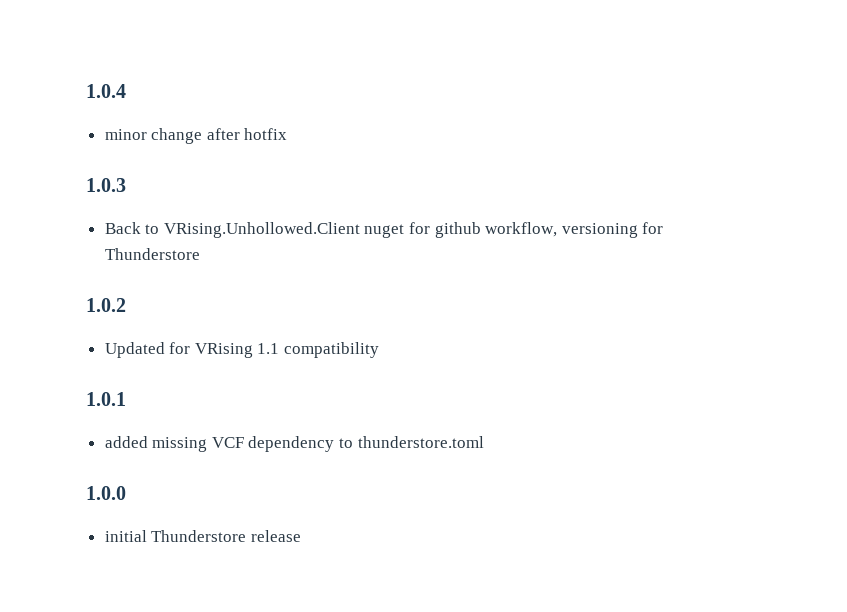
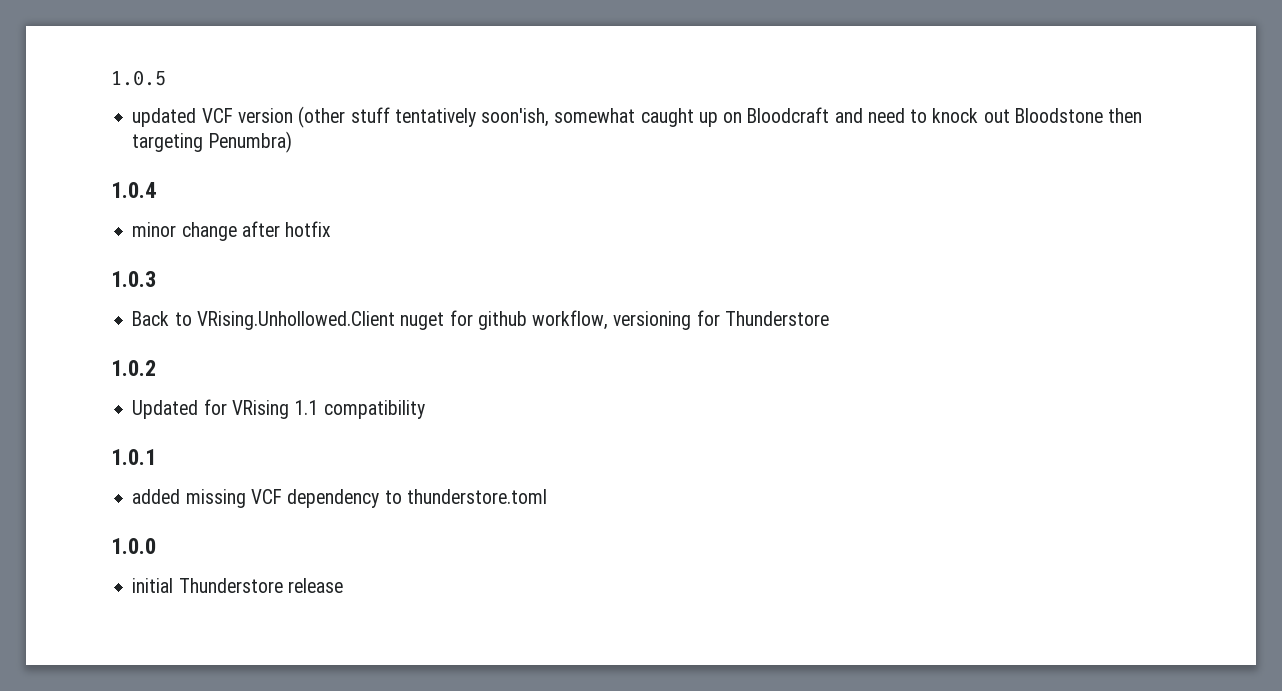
+ 1.0.5
+ updated VCF version (other stuff tentatively soon'ish, somewhat caught up on Bloodcraft and need to knock out Bloodstone then targeting Penumbra)

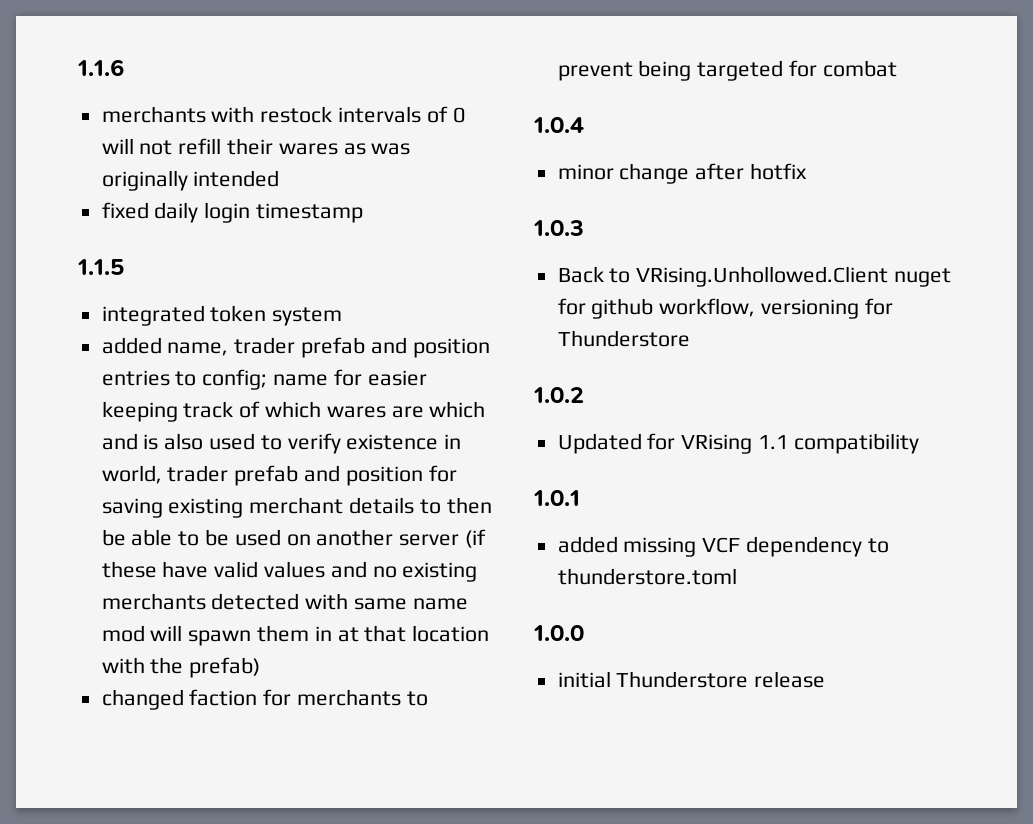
- 1.0.5
- updated VCF version (other stuff tentatively soon'ish, somewhat caught up on Bloodcraft and need to knock out Bloodstone then targeting Penumbra)
+ 1.1.6
+ merchants with restock intervals of 0 will not refill their wares as was originally intended
+ fixed daily login timestamp
+ 1.1.5
+ integrated token system
+ added name, trader prefab and position entries to config; name for easier keeping track of which wares are which and is also used to verify existence in world, trader prefab and position for saving existing merchant details to then be able to be used on another server (if these have valid values and no existing merchants detected with same name mod will spawn them in at that location with the prefab)
+ changed faction for merchants to prevent being targeted for combat

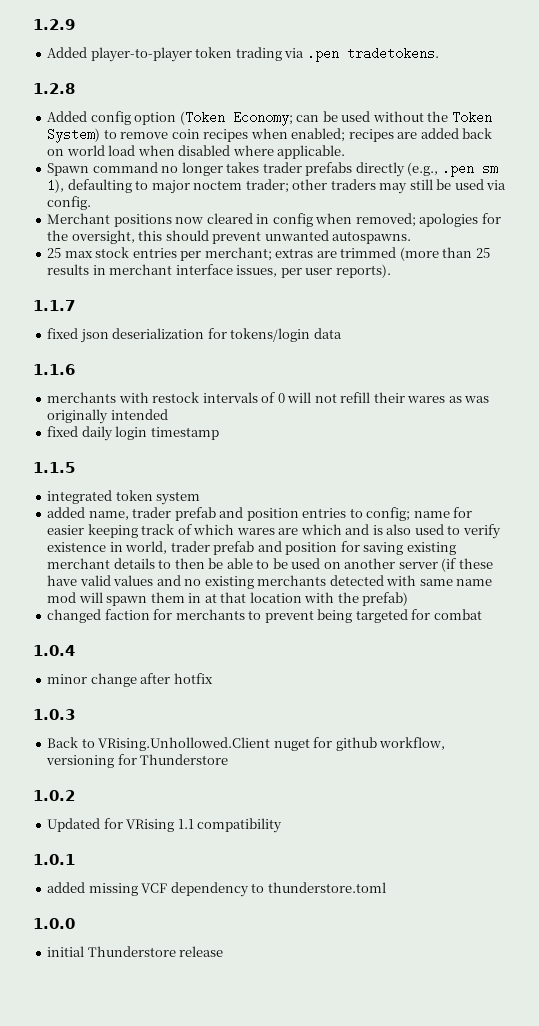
+ 1.2.9
+ Added player-to-player token trading via .pen tradetokens.
+ 1.2.8
+ Added config option (Token Economy; can be used without the Token System) to remove coin recipes when enabled; recipes are added back on world load when disabled where applicable.
+ Spawn command no longer takes trader prefabs directly (e.g., .pen sm 1), defaulting to major noctem trader; other traders may still be used via config.
+ Merchant positions now cleared in config when removed; apologies for the oversight, this should prevent unwanted autospawns.
+ 25 max stock entries per merchant; extras are trimmed (more than 25 results in merchant interface issues, per user reports).
+ 1.1.7
+ fixed json deserialization for tokens/login data

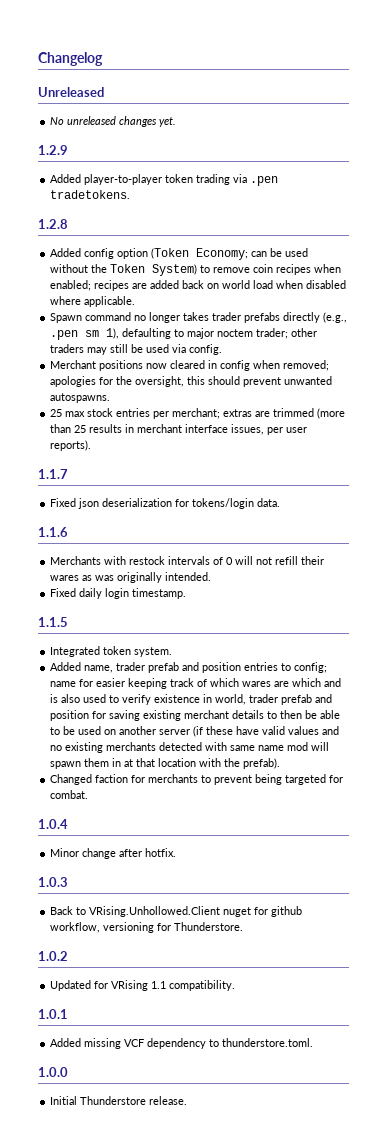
+ Changelog
+ Unreleased
+ No unreleased changes yet.
- fixed json deserialization for tokens/login data
+ Fixed json deserialization for tokens/login data.
- merchants with restock intervals of 0 will not refill their wares as was originally intended
- fixed daily login timestamp
+ Merchants with restock intervals of 0 will not refill their wares as was originally intended.
+ Fixed daily login timestamp.
- integrated token system
- added name, trader prefab and position entries to config;
+ Integrated token system.
+ Added name, trader prefab and position entries to config;
- name for easier keeping track of which wares are which and is also used to verify existence in world, trader prefab and position for saving existing merchant details to then be able to be used on another server (if these have valid values and no existing merchants detected with same name mod will spawn them in at that location with the prefab)
- changed faction for merchants to prevent being targeted for combat
+ name for easier keeping track of which wares are which and is also used to verify existence in world, trader prefab and position for saving existing merchant details to then be able to be used on another server (if these have valid values and no existing merchants detected with same name mod will spawn them in at that location with the prefab).
+ Changed faction for merchants to prevent being targeted for combat.
- minor change after hotfix
+ Minor change after hotfix.
- Back to VRising.Unhollowed.Client nuget for github workflow, versioning for Thunderstore
+ Back to VRising.Unhollowed.Client nuget for github workflow, versioning for Thunderstore.
- Updated for VRising 1.1 compatibility
+ Updated for VRising 1.1 compatibility.
- added missing VCF dependency to thunderstore.toml
+ Added missing VCF dependency to thunderstore.toml.
- initial Thunderstore release
+ Initial Thunderstore release.

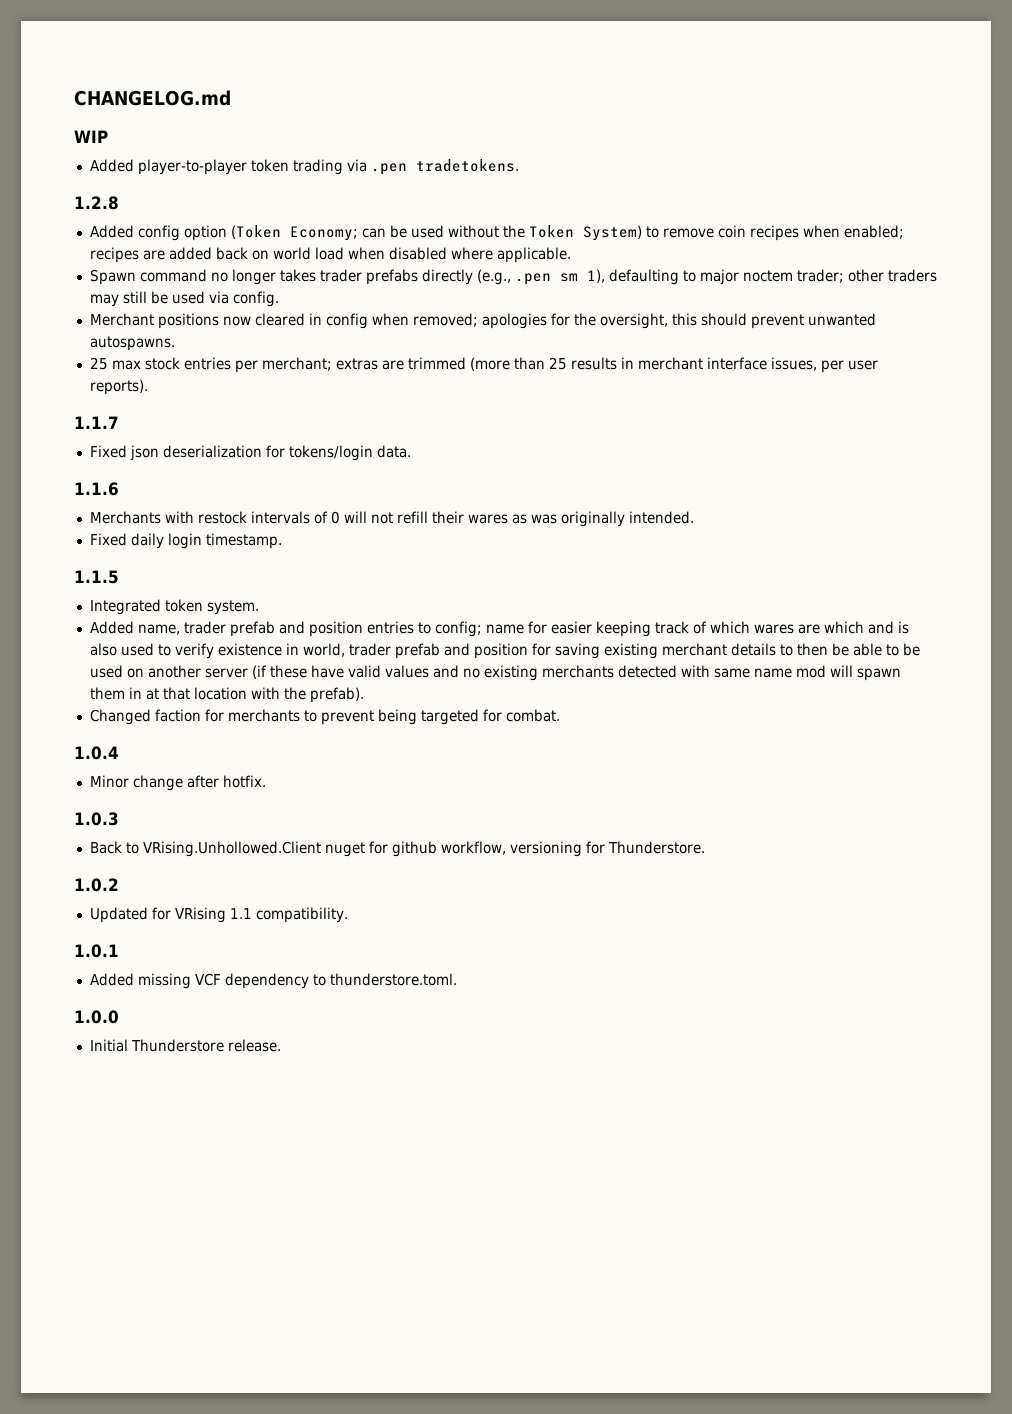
- Changelog
- Unreleased
- No unreleased changes yet.
- 1.2.9
+ CHANGELOG.md
+ WIP

